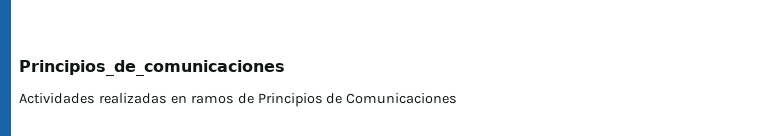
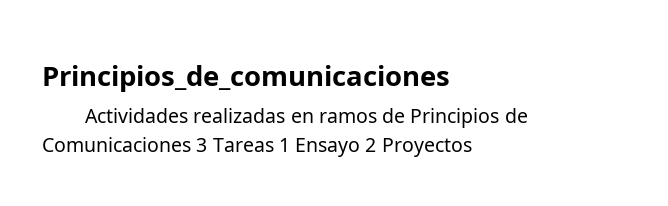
- Actividades realizadas en ramos de Principios de Comunicaciones
+ Actividades realizadas en ramos de Principios de Comunicaciones 3 Tareas 1 Ensayo 2 Proyectos

